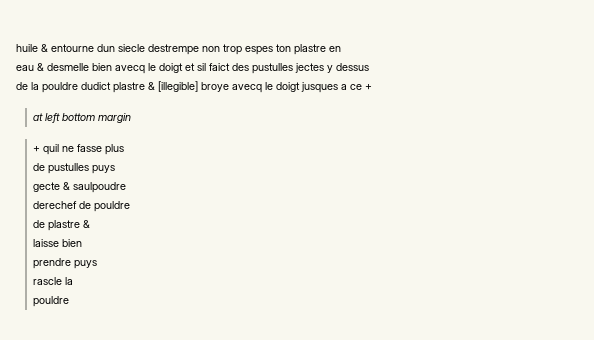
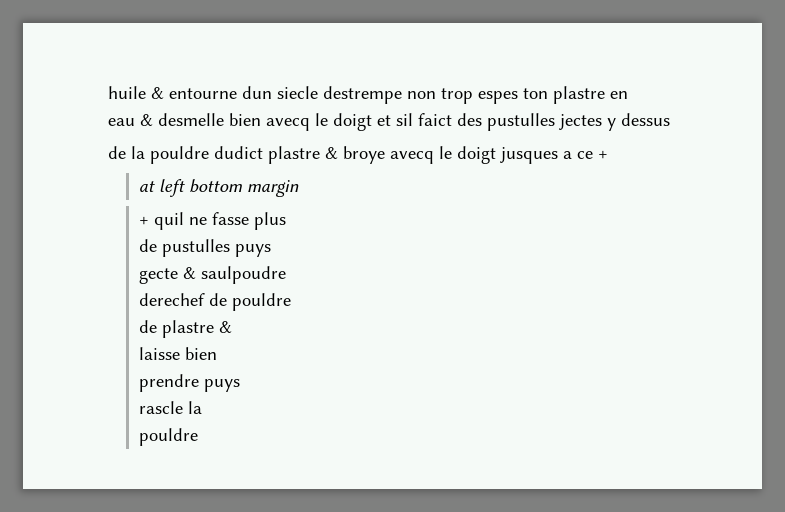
- de la pouldre dudict plastre & [illegible] broye avecq le doigt jusques a ce +
+ de la pouldre dudict plastre & broye avecq le doigt jusques a ce +

